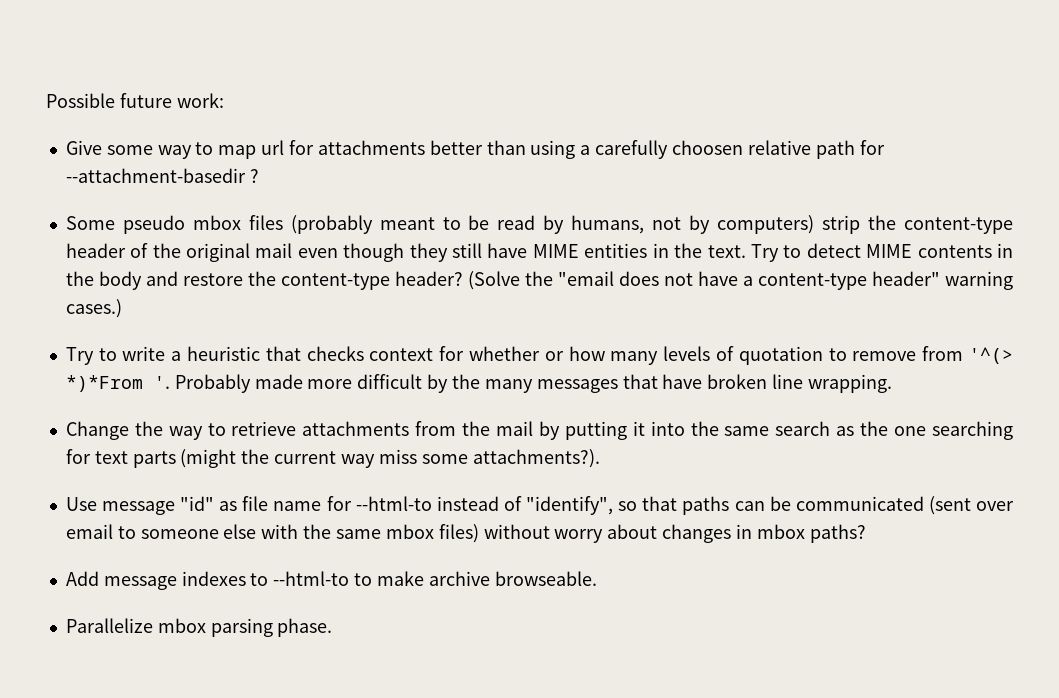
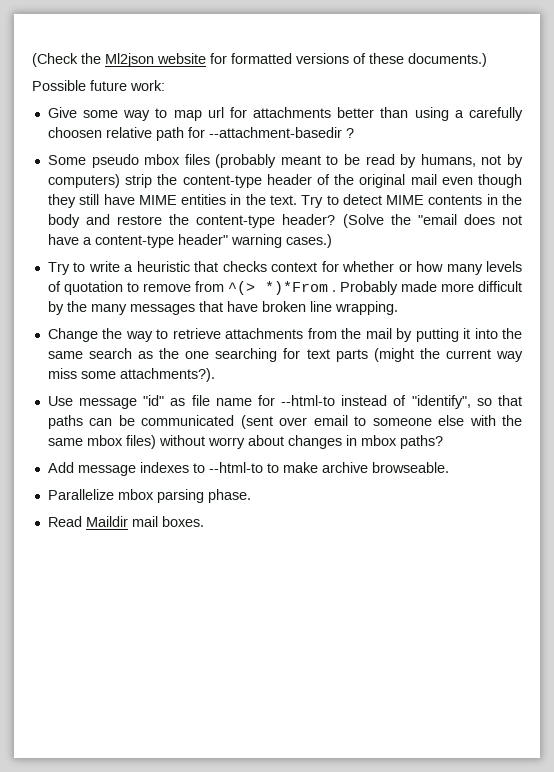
+ (Check the Ml2json website for formatted versions of these documents.)
- Try to write a heuristic that checks context for whether or how many levels of quotation to remove from '^(> *)*From '.
+ Try to write a heuristic that checks context for whether or how many levels of quotation to remove from ^(> *)*From .
+ Read Maildir mail boxes.

